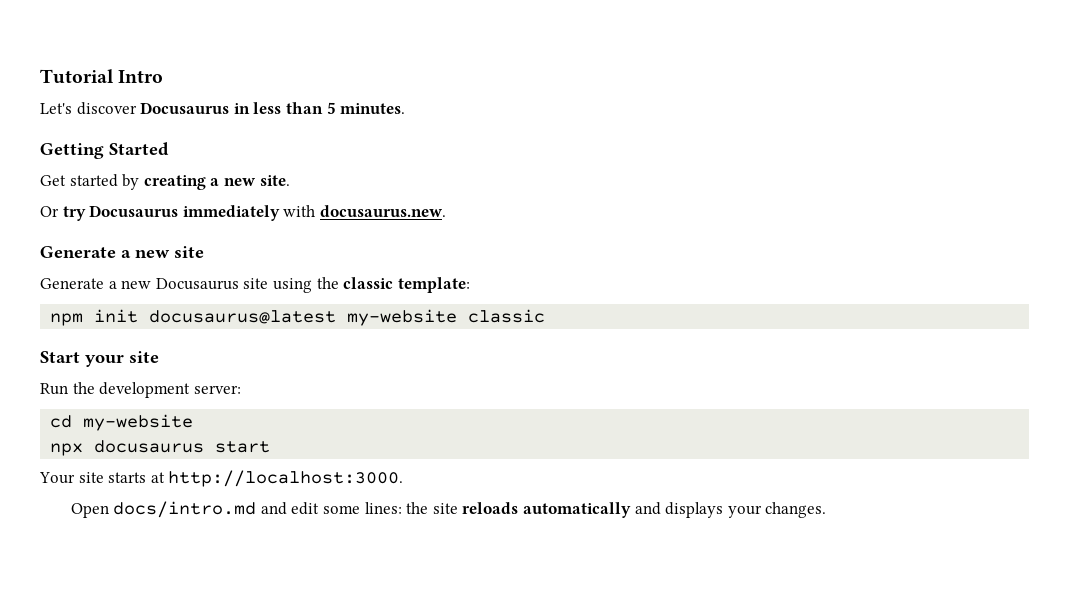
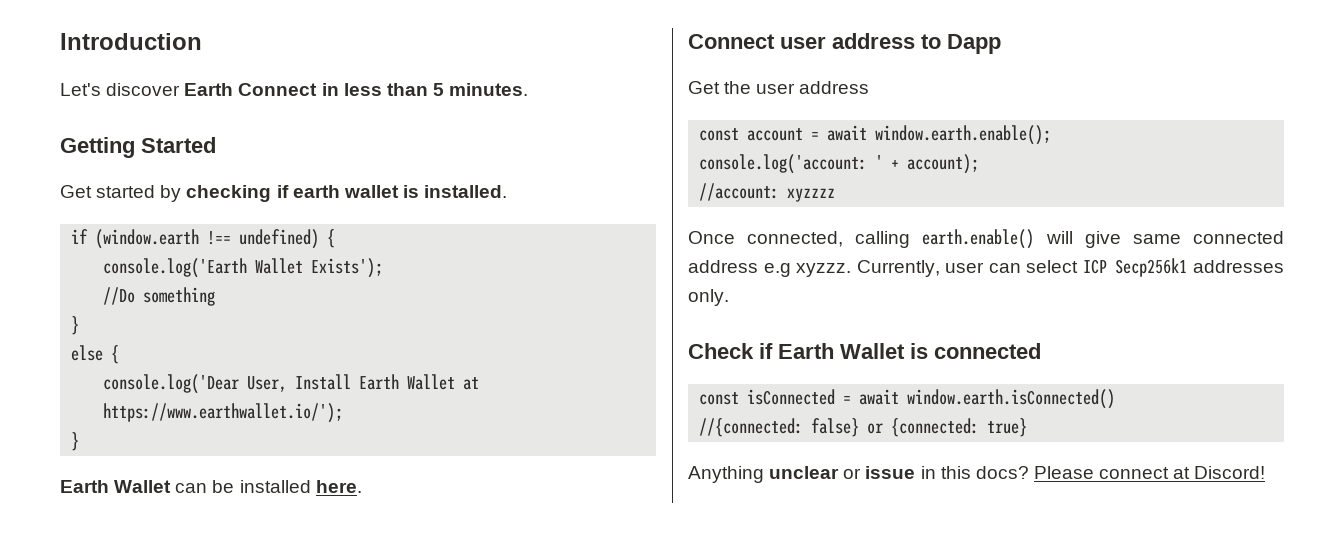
- Tutorial Intro
+ Introduction
- Let's discover Docusaurus in less than 5 minutes.
+ Let's discover Earth Connect in less than 5 minutes.
- Get started by creating a new site.
- Or try Docusaurus immediately with docusaurus.new.
- Generate a new site
- Generate a new Docusaurus site using the classic template:
- npm init docusaurus@latest my-website classic
- Start your site
- Run the development server:
- cd my-website
- npx docusaurus start
- Your site starts at http://localhost:3000.
- Open docs/intro.md and edit some lines: the site reloads automatically and displays your changes.
+ Get started by checking if earth wallet is installed.
+ if (window.earth !== undefined) {
+ console.log('Earth Wallet Exists');
+ //Do something
+ }
+ else {
+ console.log('Dear User, Install Earth Wallet at https://www.earthwallet.io/');
+ }
+ Earth Wallet can be installed here.
+ Connect user address to Dapp
+ Get the user address
+ const account = await window.earth.enable();
+ console.log('account: ' + account);
+ //account: xyzzzz
+ Once connected, calling earth.enable() will give same connected address e.g xyzzz. Currently, user can select ICP Secp256k1 addresses only.
+ Check if Earth Wallet is connected
+ const isConnected = await window.earth.isConnected()
+ //{connected: false} or {connected: true}
+ Anything unclear or issue in this docs? Please connect at Discord!

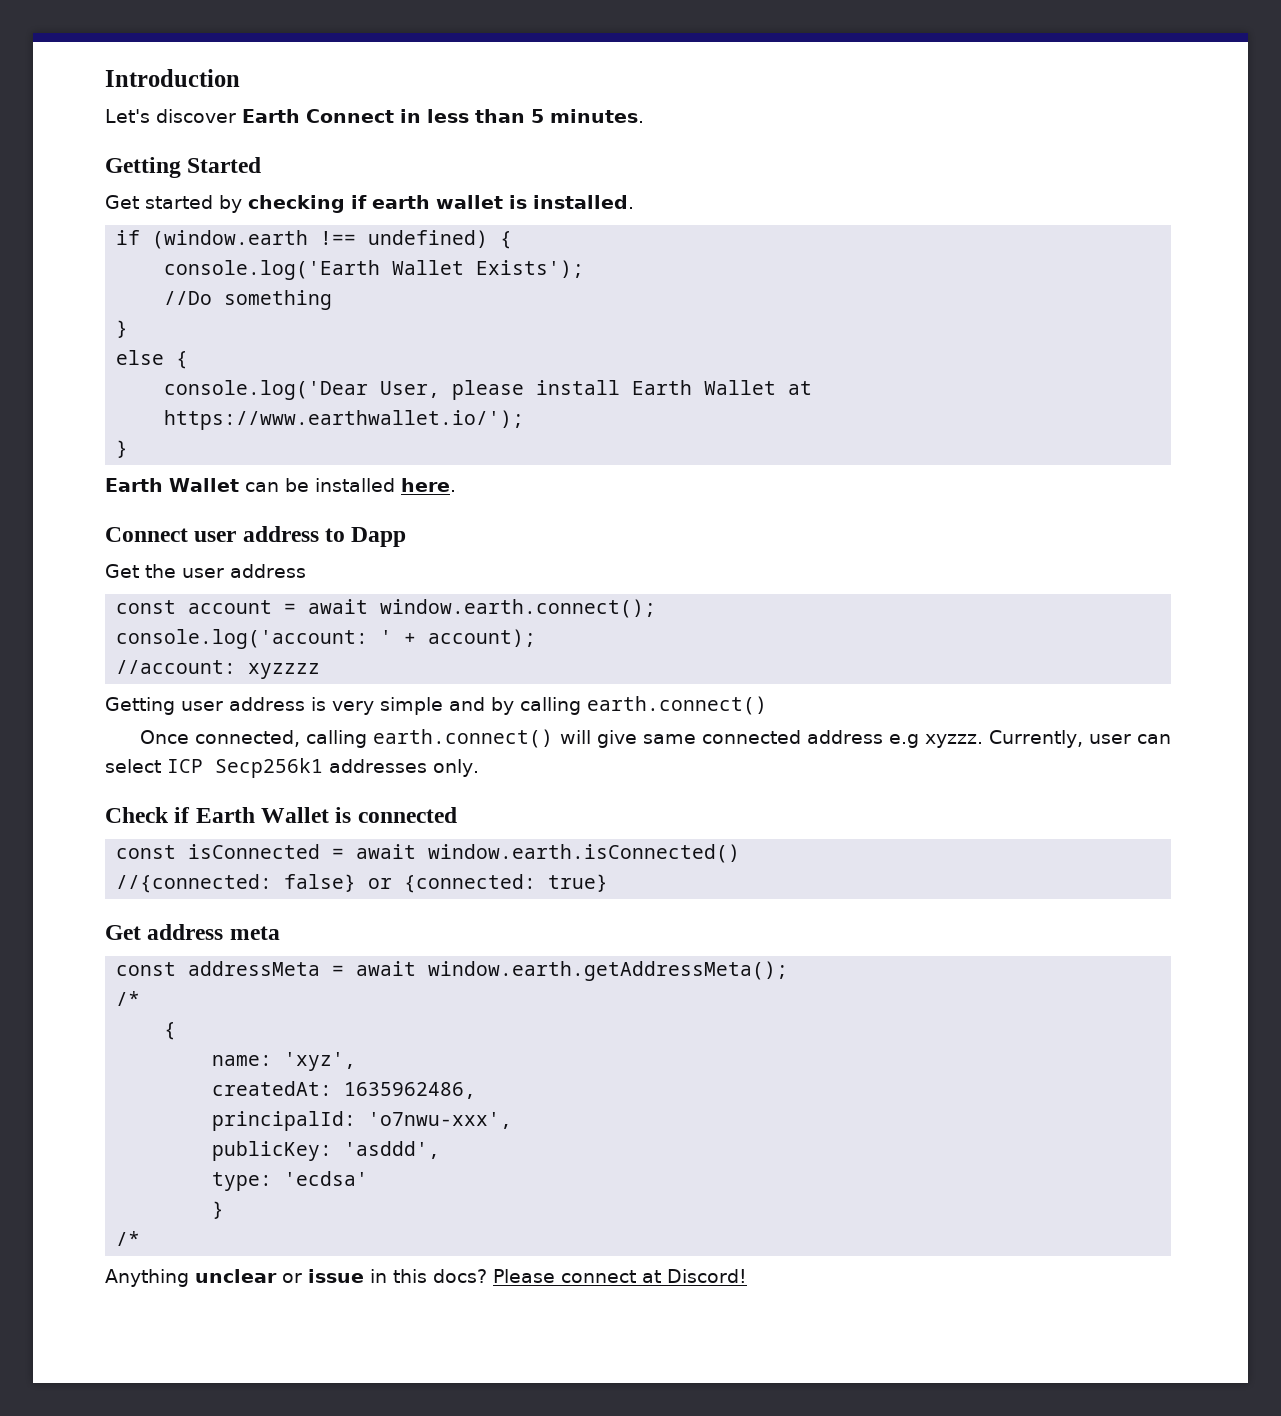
- console.log('Dear User, Install Earth Wallet at https://www.earthwallet.io/');
+ console.log('Dear User, please install Earth Wallet at https://www.earthwallet.io/');
- const account = await window.earth.enable();
+ const account = await window.earth.connect();
+ Getting user address is very simple and by calling earth.connect()
- Once connected, calling earth.enable() will give same connected address e.g xyzzz.
+ Once connected, calling earth.connect() will give same connected address e.g xyzzz.
+ Get address meta
+ const addressMeta = await window.earth.getAddressMeta();
+ /*
+ {
+ name: 'xyz',
+ createdAt: 1635962486,
+ principalId: 'o7nwu-xxx',
+ publicKey: 'asddd',
+ type: 'ecdsa'
+ }
+ /*

